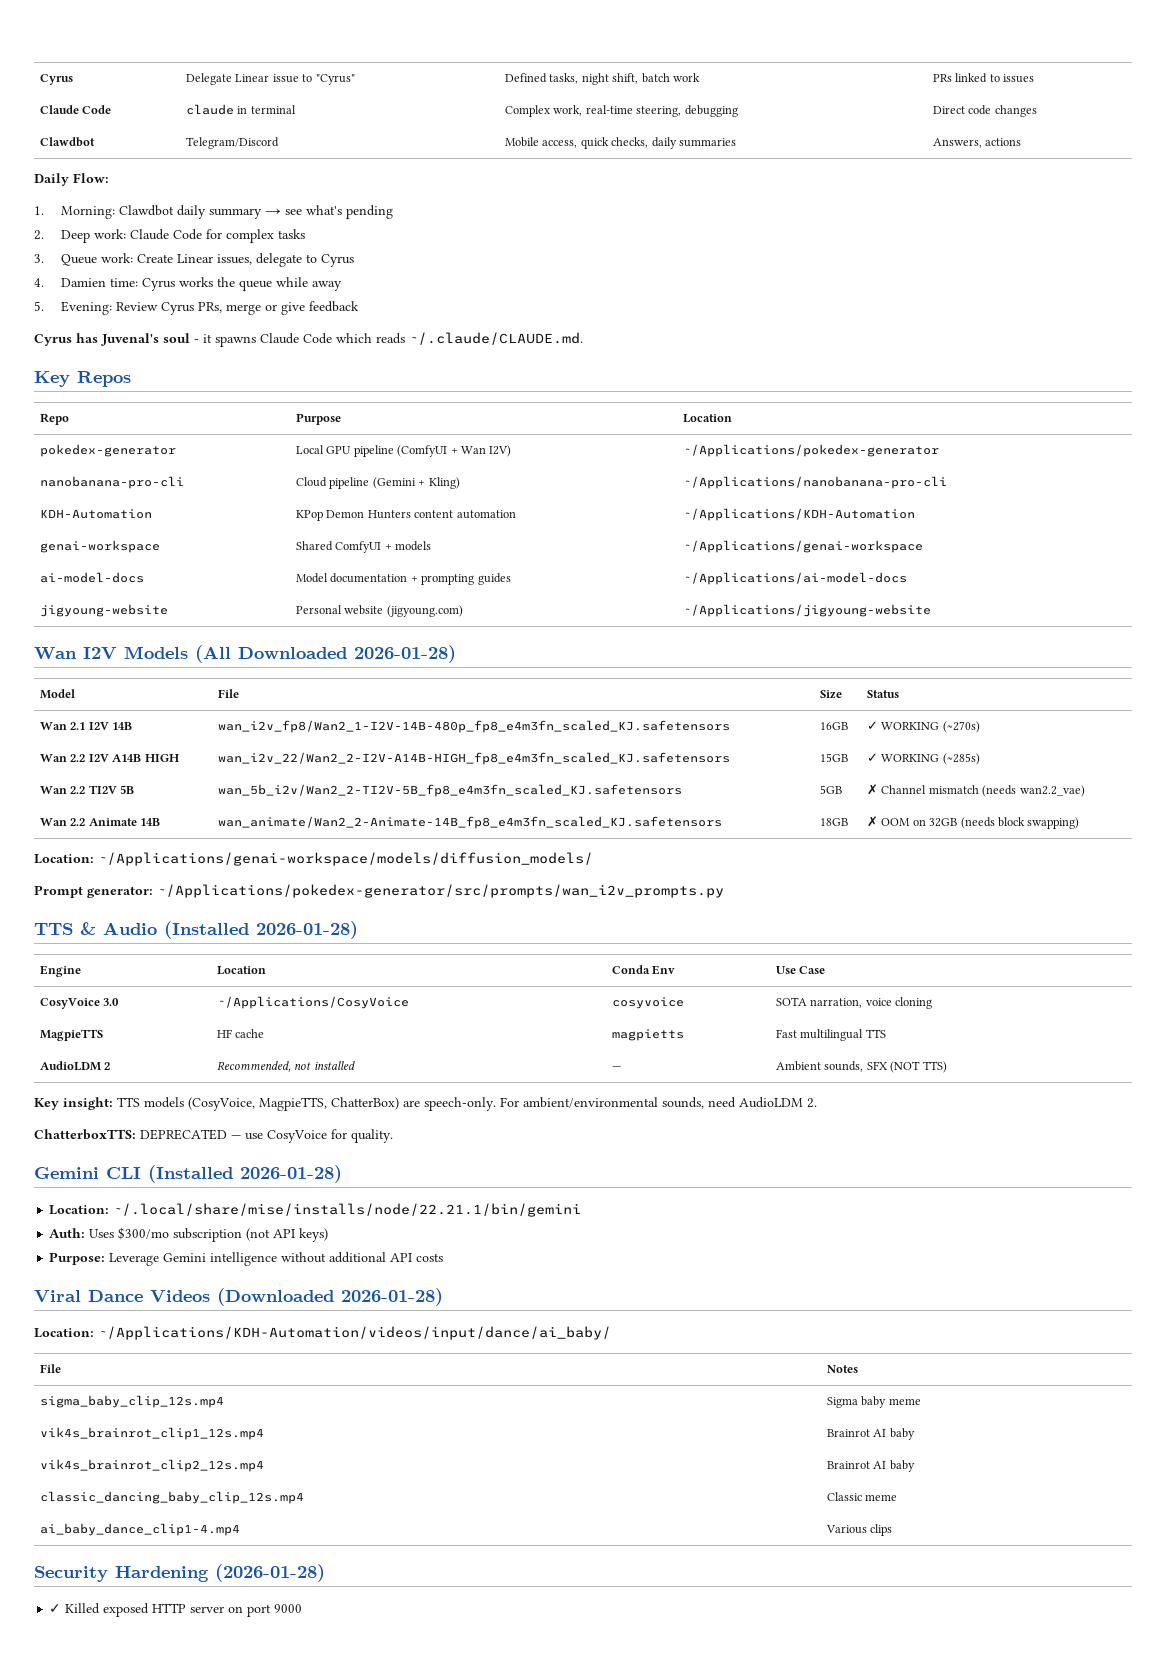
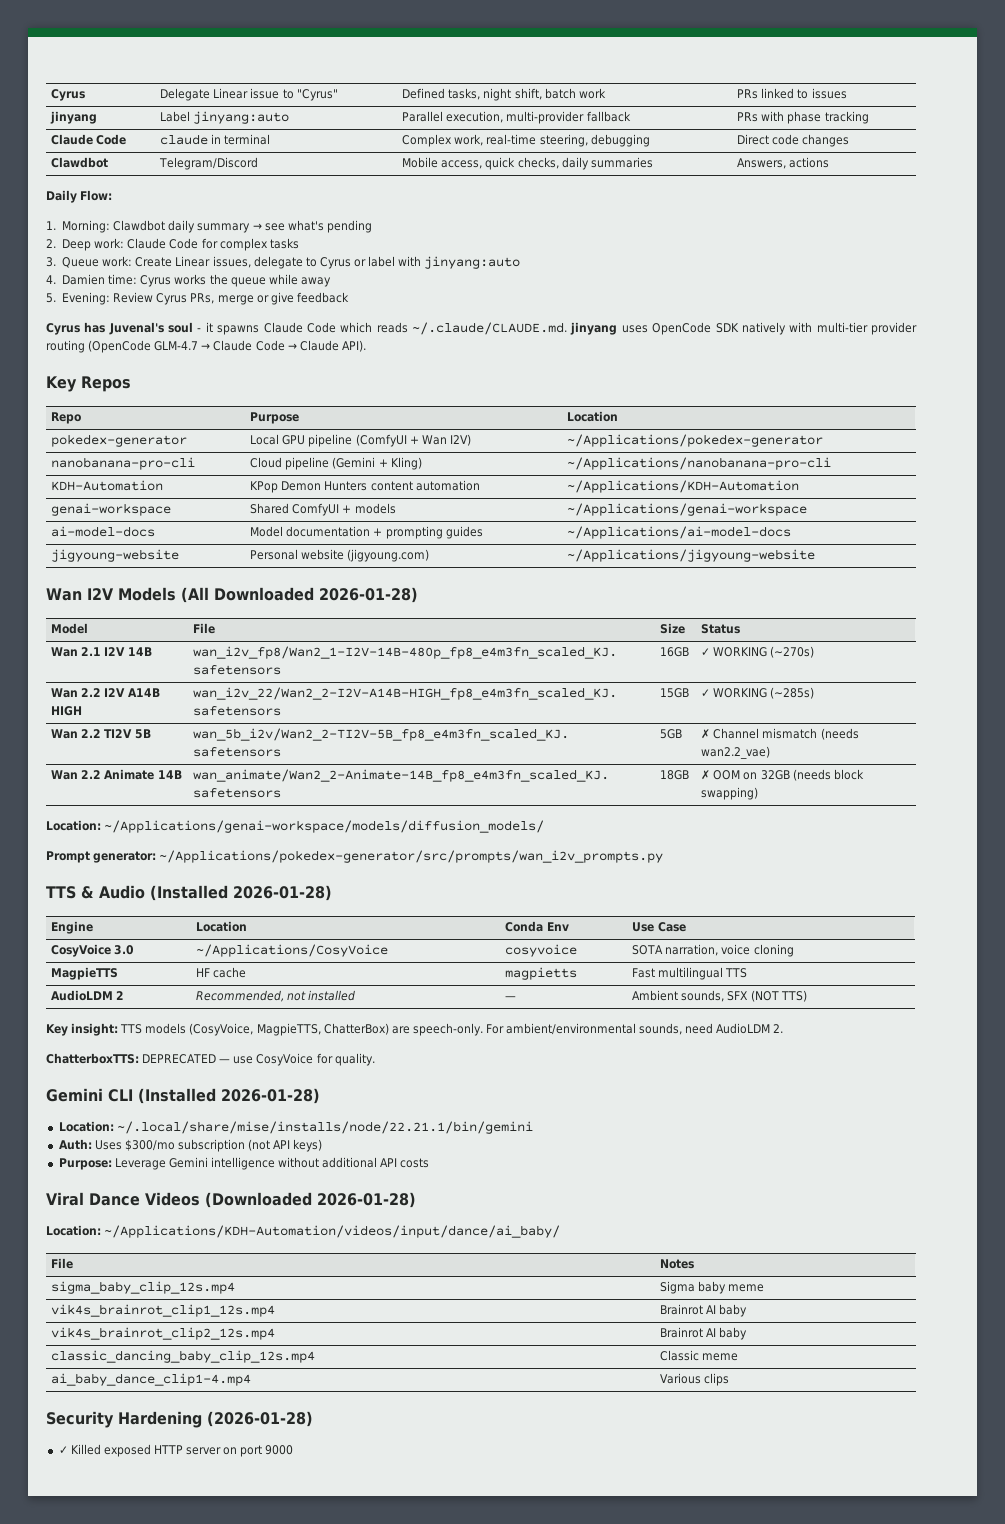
+ jinyang | Label jinyang:auto | Parallel execution, multi-provider fallback | PRs with phase tracking
- 3. Queue work: Create Linear issues, delegate to Cyrus
+ 3. Queue work: Create Linear issues, delegate to Cyrus or label with jinyang:auto
- Cyrus has Juvenal's soul - it spawns Claude Code which reads ~/.claude/CLAUDE.md.
+ Cyrus has Juvenal's soul - it spawns Claude Code which reads ~/.claude/CLAUDE.md. jinyang uses OpenCode SDK natively with multi-tier provider routing (OpenCode GLM-4.7 → Claude Code → Claude API).

